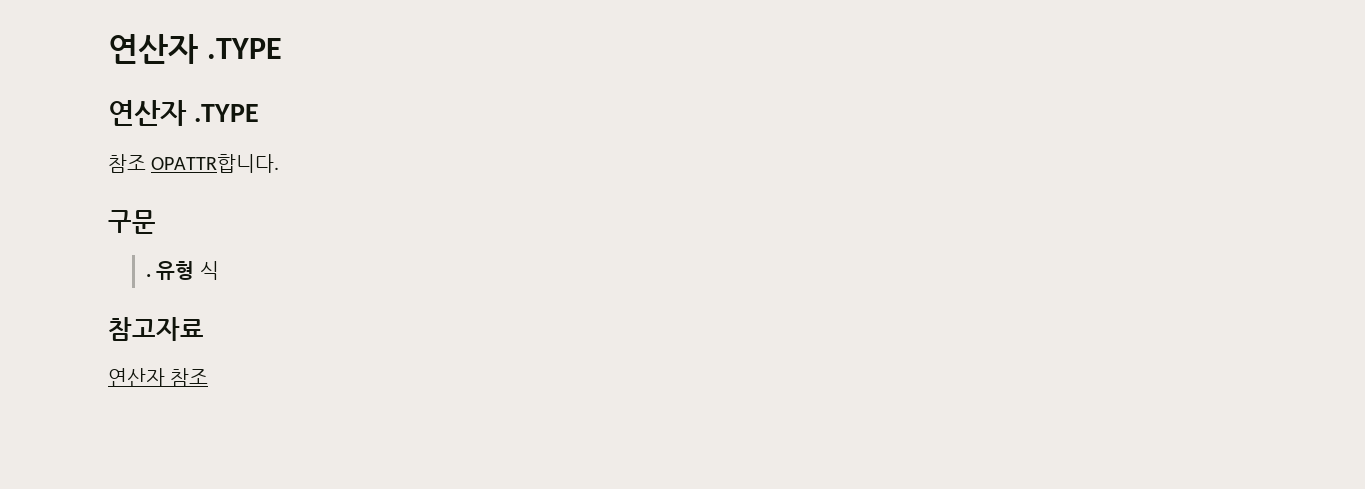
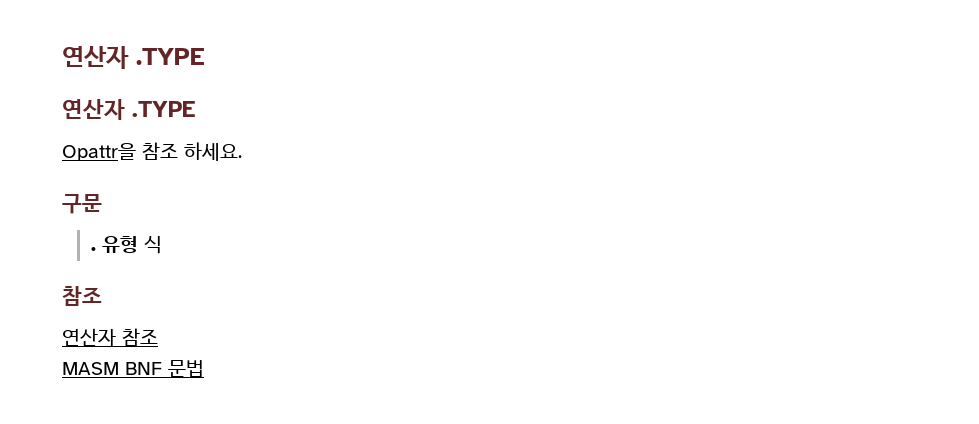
- 참조 OPATTR합니다.
+ Opattr을 참조 하세요.
  유형 식
- 참고자료
+ 참조
+ MASM BNF 문법

